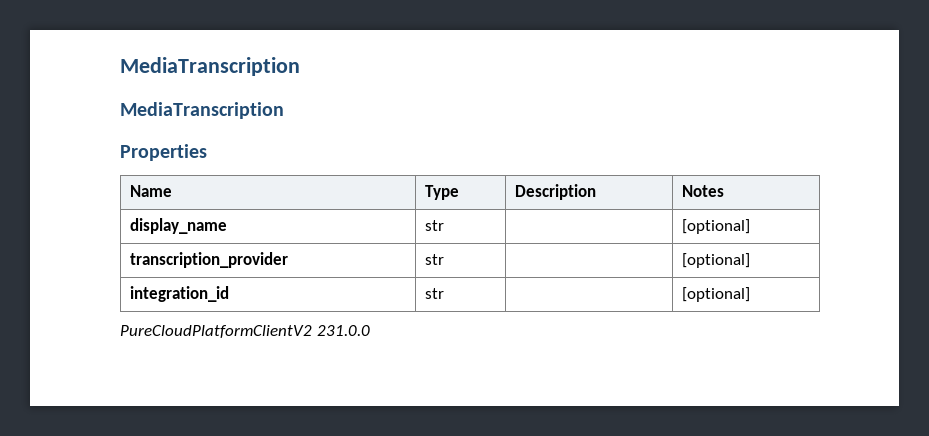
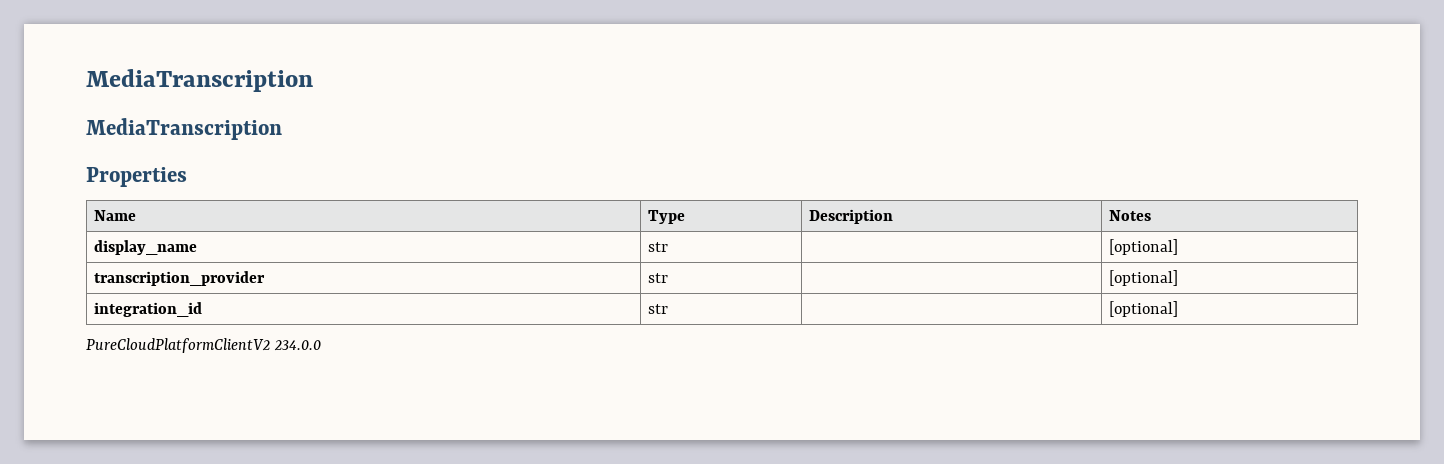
- PureCloudPlatformClientV2 231.0.0
+ PureCloudPlatformClientV2 234.0.0

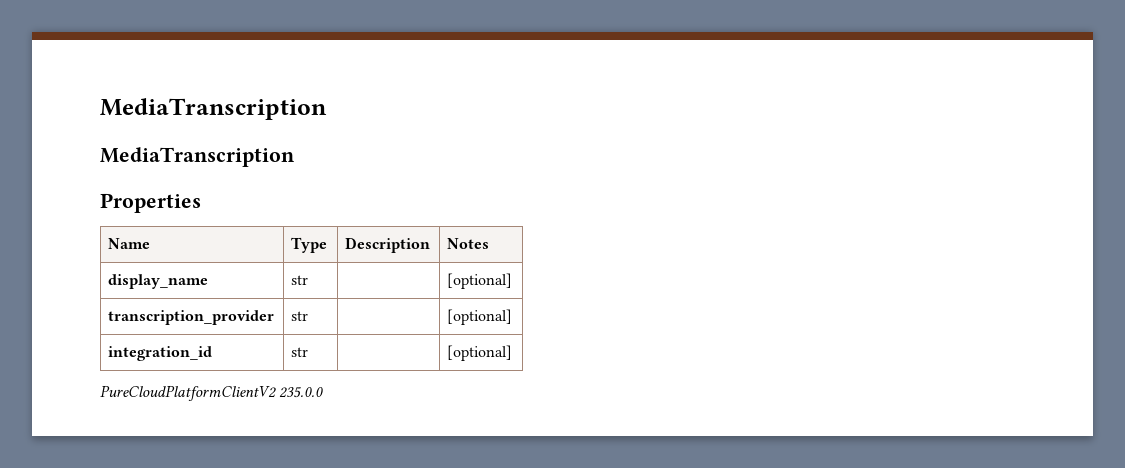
- PureCloudPlatformClientV2 234.0.0
+ PureCloudPlatformClientV2 235.0.0

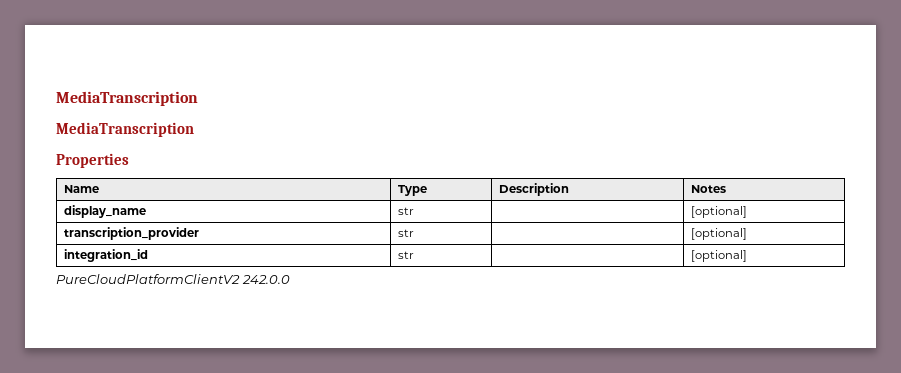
- PureCloudPlatformClientV2 235.0.0
+ PureCloudPlatformClientV2 242.0.0

